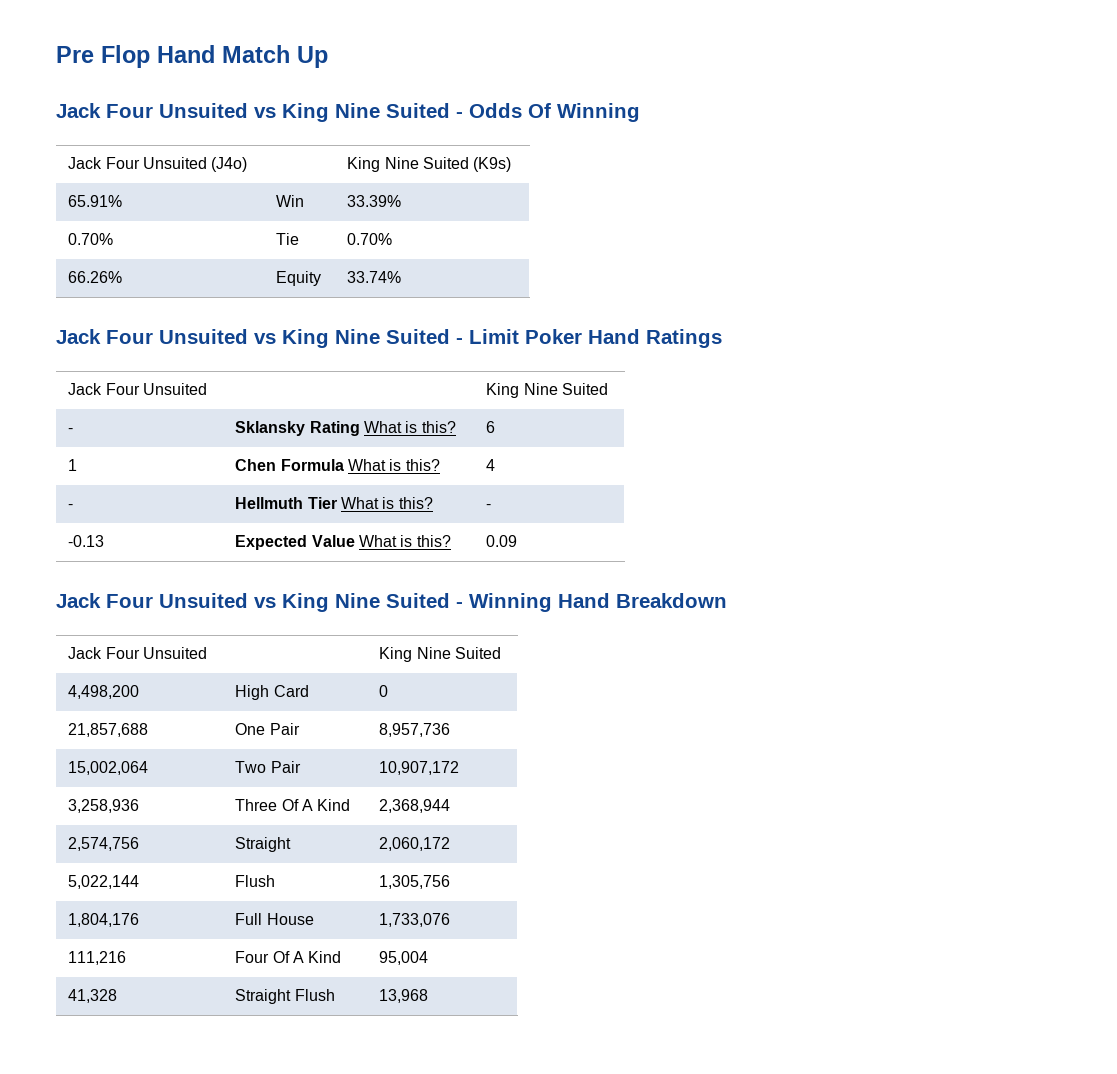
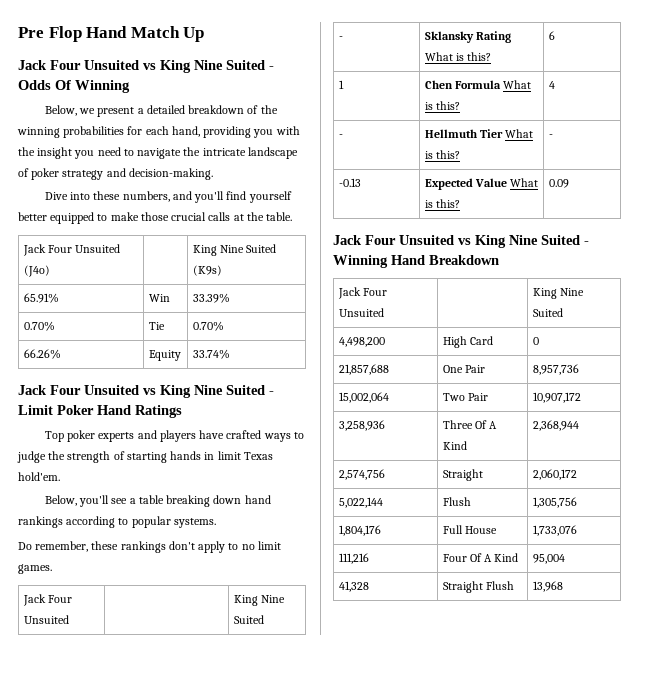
+ Below, we present a detailed breakdown of the winning probabilities for each hand, providing you with the insight you need to navigate the intricate landscape of poker strategy and decision-making.
+ Dive into these numbers, and you'll find yourself better equipped to make those crucial calls at the table.
+ Top poker experts and players have crafted ways to judge the strength of starting hands in limit Texas hold'em.
+ Below, you'll see a table breaking down hand rankings according to popular systems.
+ Do remember, these rankings don't apply to no limit games.

